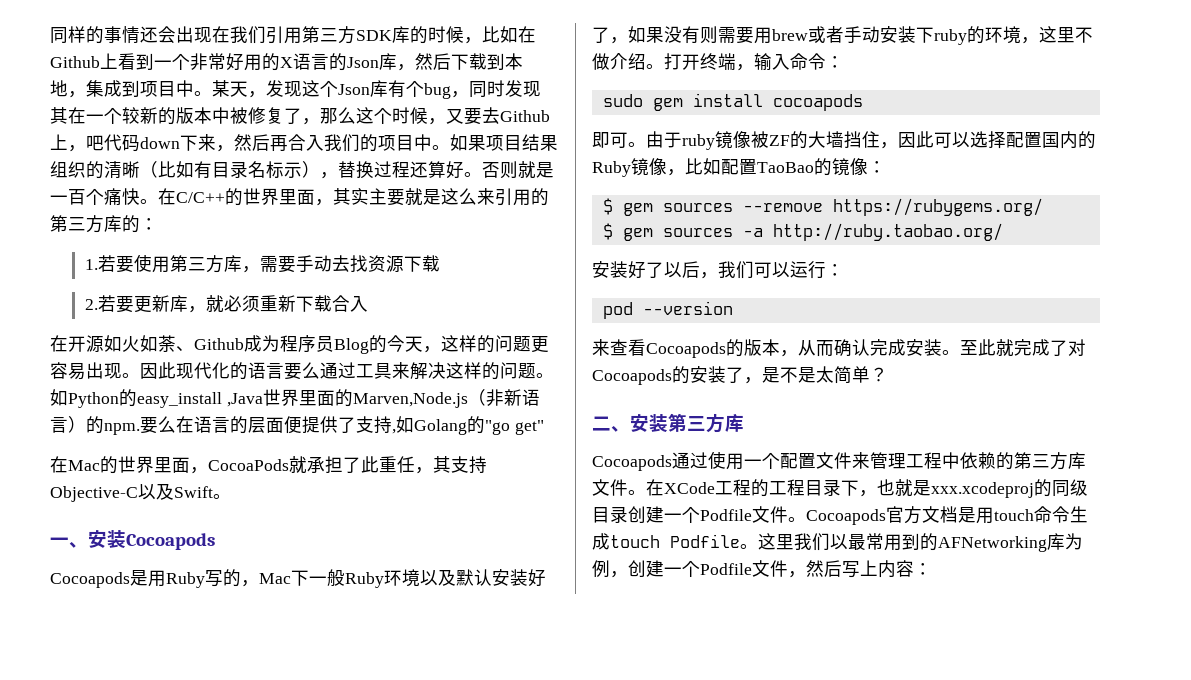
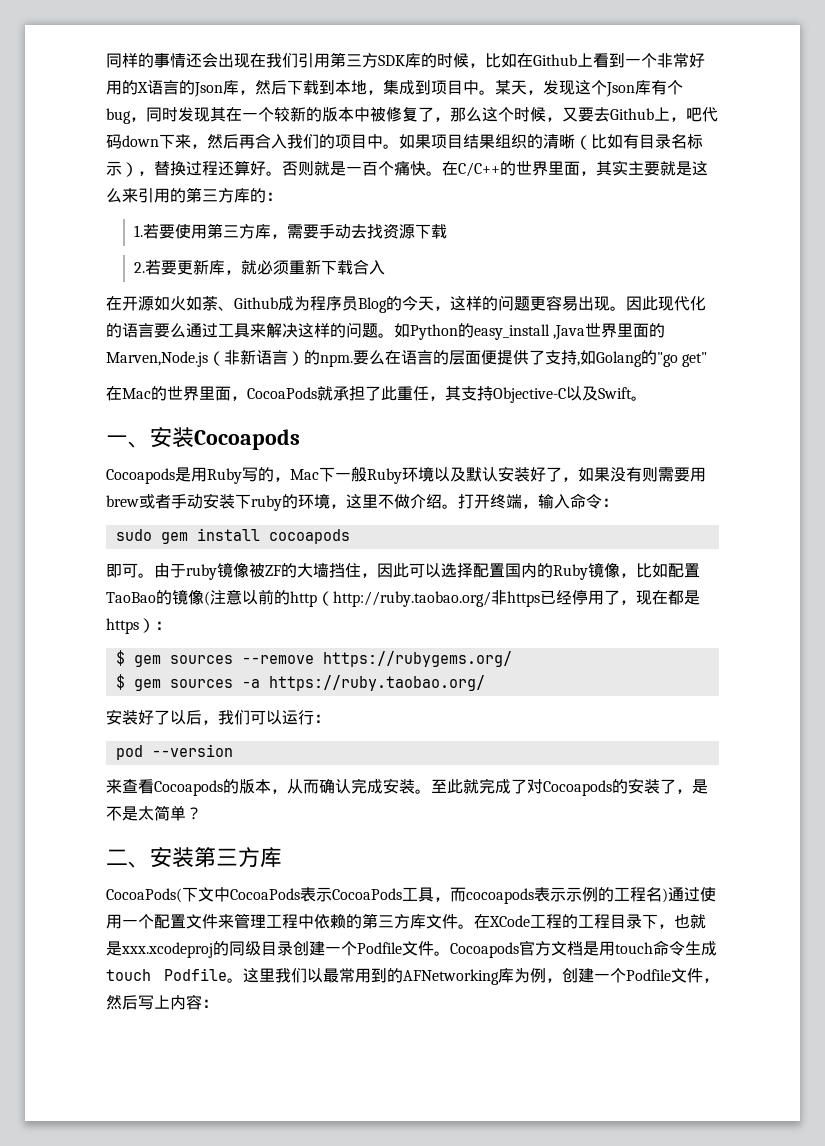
- 由于ruby镜像被ZF的大墙挡住，因此可以选择配置国内的Ruby镜像，比如配置TaoBao的镜像：
+ 由于ruby镜像被ZF的大墙挡住，因此可以选择配置国内的Ruby镜像，比如配置TaoBao的镜像(注意以前的http（http://ruby.taobao.org/非https已经停用了，现在都是https）：
- $ gem sources -a http://ruby.taobao.org/
+ $ gem sources -a https://ruby.taobao.org/
- Cocoapods通过使用一个配置文件来管理工程中依赖的第三方库文件。
+ CocoaPods(下文中CocoaPods表示CocoaPods工具，而cocoapods表示示例的工程名)通过使用一个配置文件来管理工程中依赖的第三方库文件。

